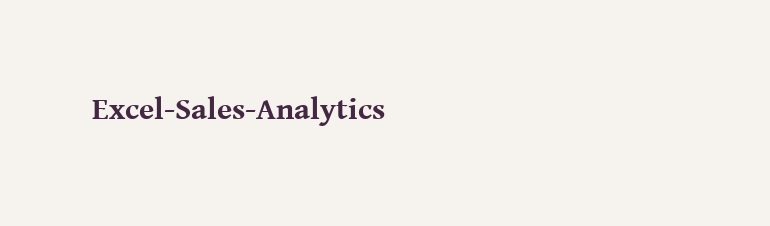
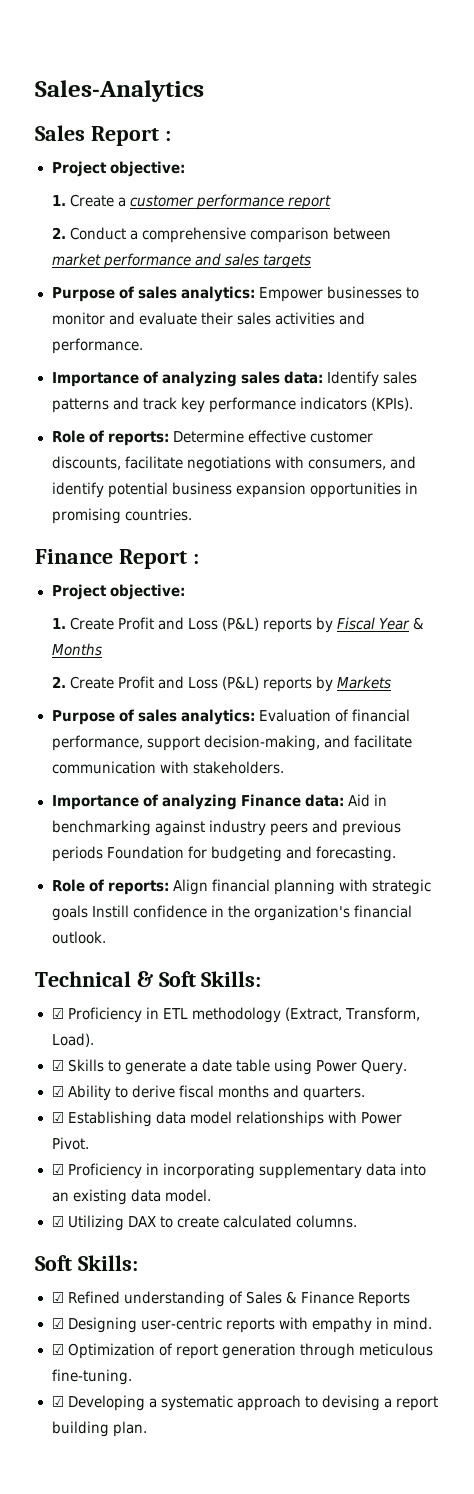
- Excel-Sales-Analytics
+ Sales-Analytics
+ Sales Report :
+ Project objective:
+ 1. Create a customer performance report
+ 2. Conduct a comprehensive comparison between market performance and sales targets
+ Purpose of sales analytics: Empower businesses to monitor and evaluate their sales activities and performance.
+ Importance of analyzing sales data: Identify sales patterns and track key performance indicators (KPIs).
+ Role of reports: Determine effective customer discounts, facilitate negotiations with consumers, and identify potential business expansion opportunities in promising countries.
+ Finance Report :
+ Project objective:
+ 1. Create Profit and Loss (P&L) reports by Fiscal Year & Months
+ 2. Create Profit and Loss (P&L) reports by Markets
+ Purpose of sales analytics: Evaluation of financial performance, support decision-making, and facilitate communication with stakeholders.
+ Importance of analyzing Finance data: Aid in benchmarking against industry peers and previous periods Foundation for budgeting and forecasting.
+ Role of reports: Align financial planning with strategic goals Instill confidence in the organization's financial outlook.
+ Technical & Soft Skills:
+ ☑ Proficiency in ETL methodology (Extract, Transform, Load).
+ ☑ Skills to generate a date table using Power Query.
+ ☑ Ability to derive fiscal months and quarters.
+ ☑ Establishing data model relationships with Power Pivot.
+ ☑ Proficiency in incorporating supplementary data into an existing data model.
+ ☑ Utilizing DAX to create calculated columns.
+ Soft Skills:
+ ☑ Refined understanding of Sales & Finance Reports
+ ☑ Designing user-centric reports with empathy in mind.
+ ☑ Optimization of report generation through meticulous fine-tuning.
+ ☑ Developing a systematic approach to devising a report building plan.

